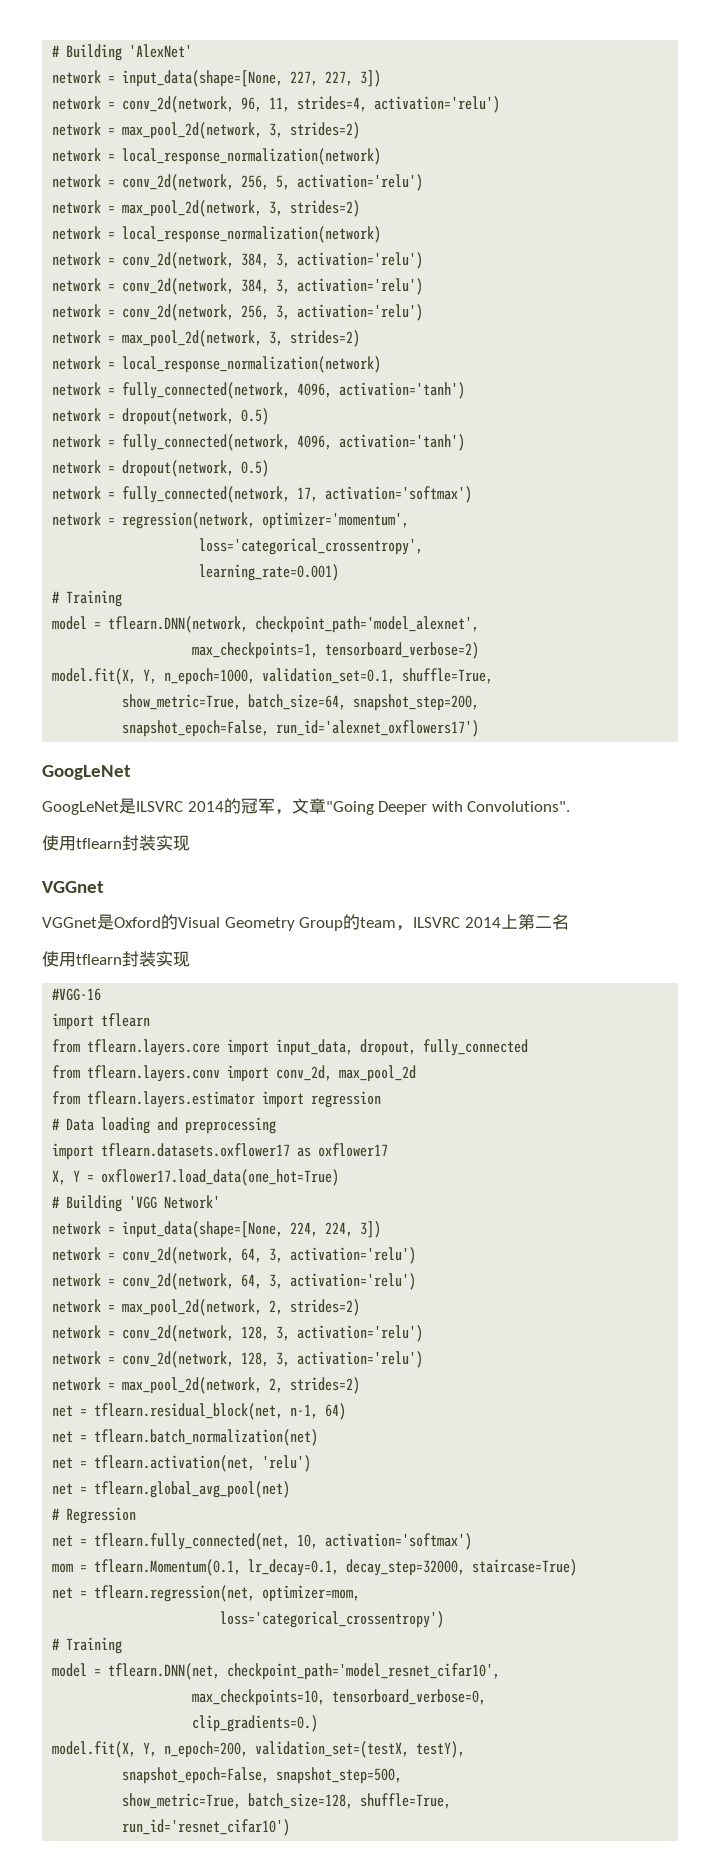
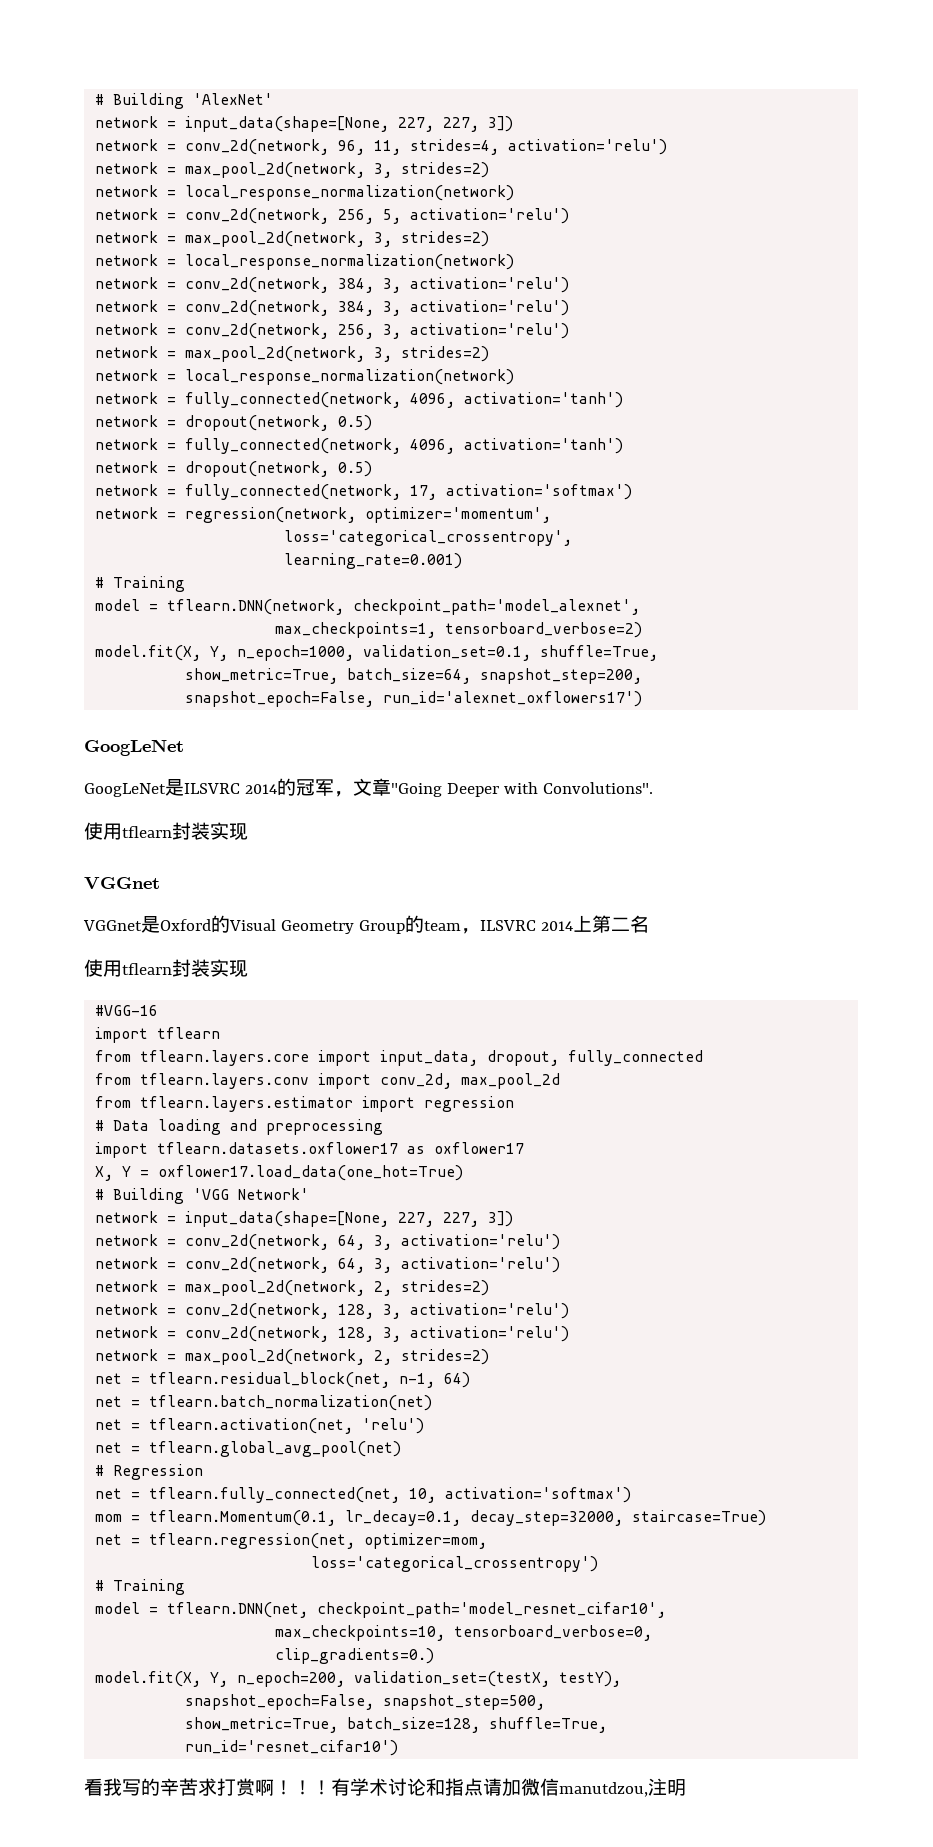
  # Building 'VGG Network'
- network = input_data(shape=[None, 224, 224, 3])
+ network = input_data(shape=[None, 227, 227, 3])
+ 看我写的辛苦求打赏啊！！！有学术讨论和指点请加微信manutdzou,注明

